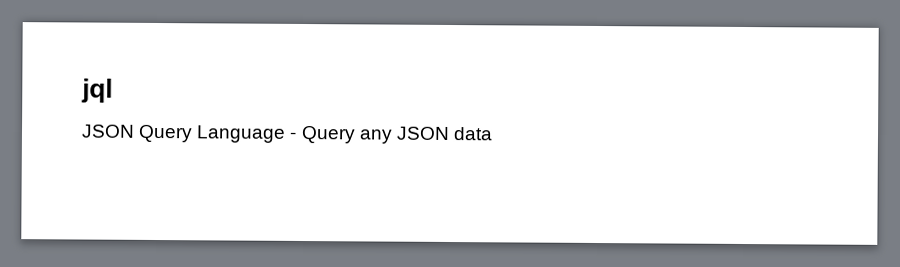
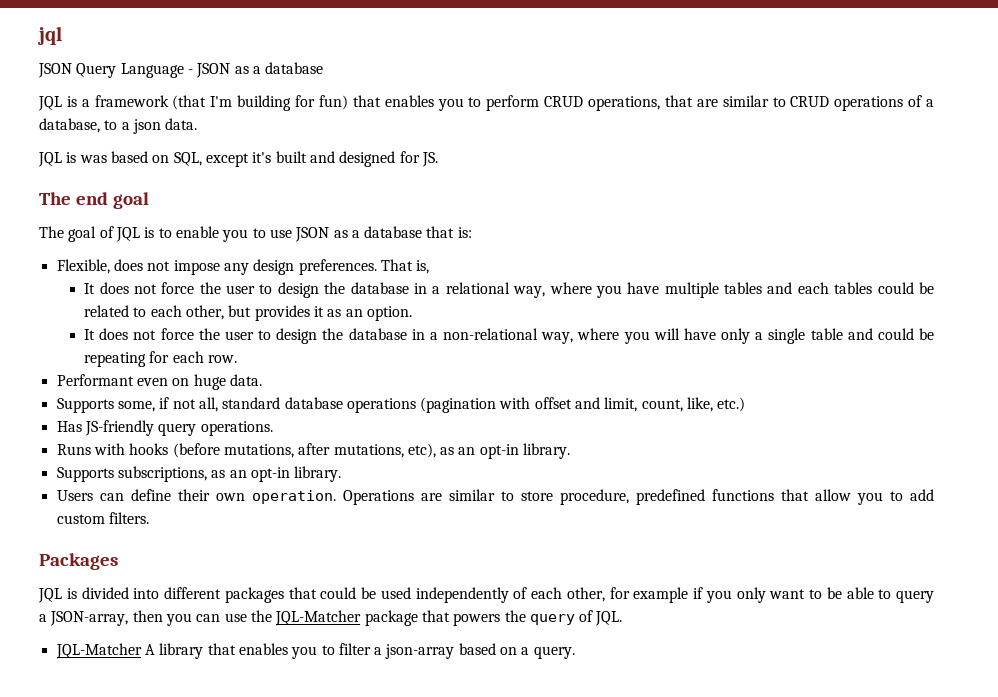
- JSON Query Language - Query any JSON data
+ JSON Query Language - JSON as a database
+ JQL is a framework (that I'm building for fun) that enables you to perform CRUD operations, that are similar to CRUD operations of a database, to a json data.
+ JQL is was based on SQL, except it's built and designed for JS.
+ The end goal
+ The goal of JQL is to enable you to use JSON as a database that is:
+ Flexible, does not impose any design preferences. That is,
+ It does not force the user to design the database in a relational way, where you have multiple tables and each tables could be related to each other, but provides it as an option.
+ It does not force the user to design the database in a non-relational way, where you will have only a single table and could be repeating for each row.
+ Performant even on huge data.
+ Supports some, if not all, standard database operations (pagination with offset and limit, count, like, etc.)
+ Has JS-friendly query operations.
+ Runs with hooks (before mutations, after mutations, etc), as an opt-in library.
+ Supports subscriptions, as an opt-in library.
+ Users can define their own operation. Operations are similar to store procedure, predefined functions that allow you to add custom filters.
+ Packages
+ JQL is divided into different packages that could be used independently of each other, for example if you only want to be able to query a JSON-array, then you can use the JQL-Matcher package that powers the query of JQL.
+ JQL-Matcher A library that enables you to filter a json-array based on a query.

